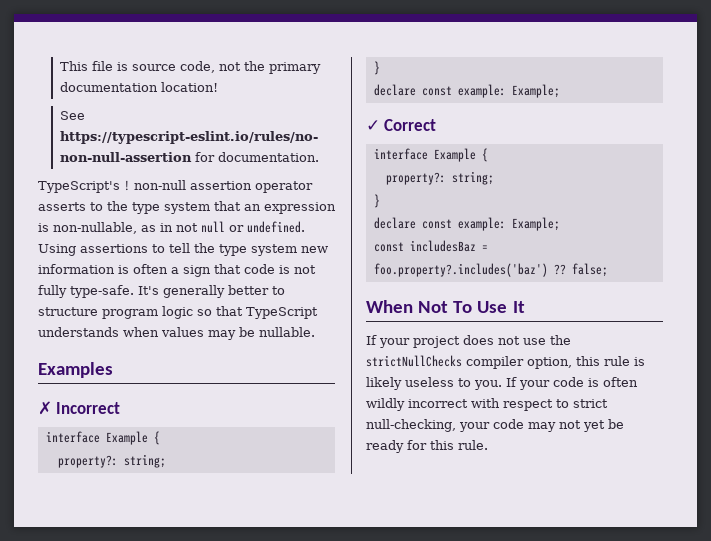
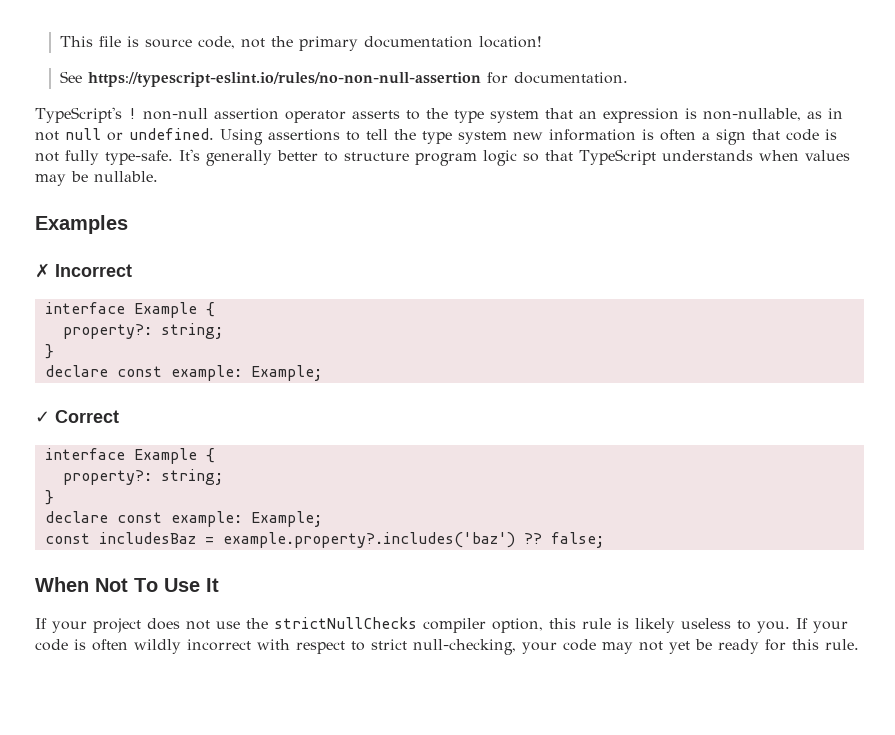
- const includesBaz = foo.property?.includes('baz') ?? false;
+ const includesBaz = example.property?.includes('baz') ?? false;

